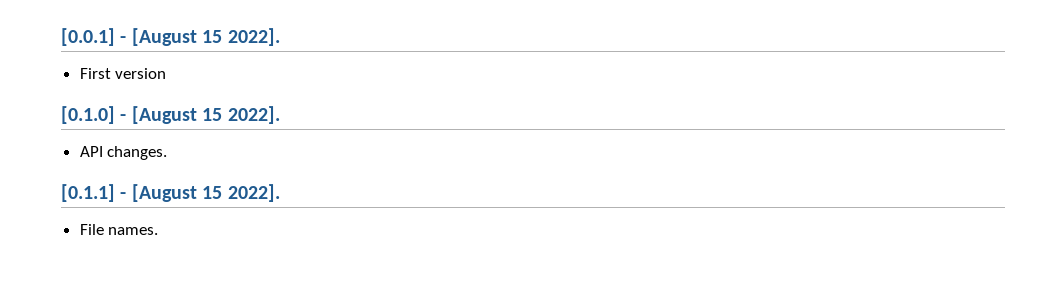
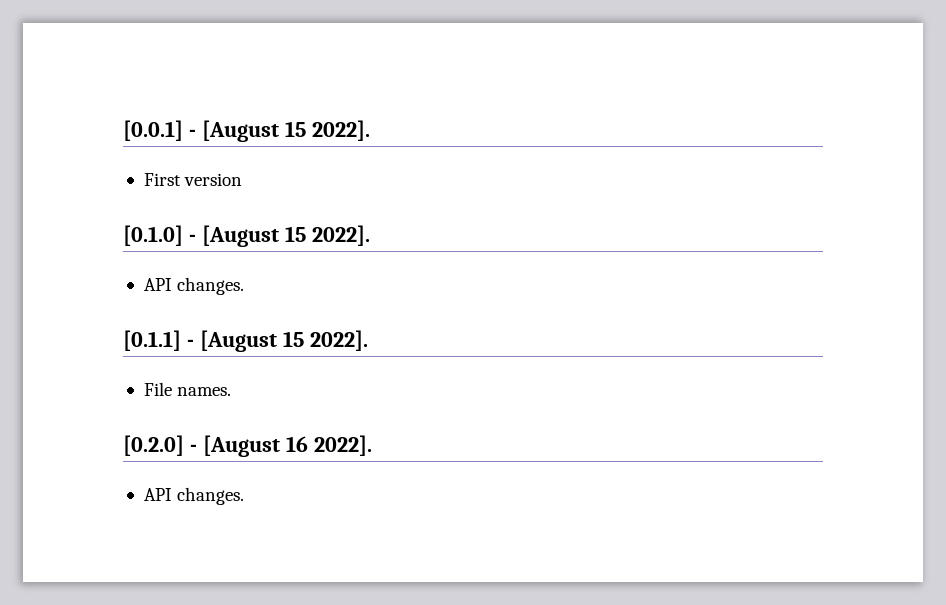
+ [0.2.0] - [August 16 2022].
+ API changes.

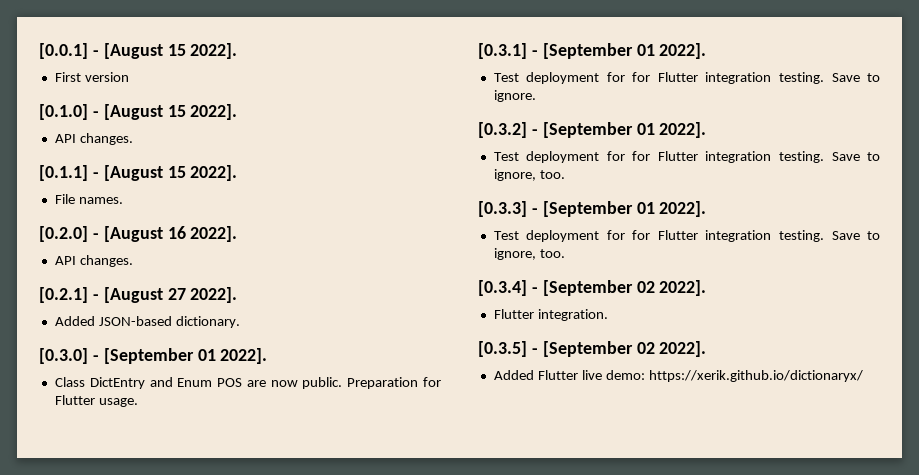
+ [0.2.1] - [August 27 2022].
+ Added JSON-based dictionary.
+ [0.3.0] - [September 01 2022].
+ Class DictEntry and Enum POS are now public. Preparation for Flutter usage.
+ [0.3.1] - [September 01 2022].
+ Test deployment for for Flutter integration testing. Save to ignore.
+ [0.3.2] - [September 01 2022].
+ Test deployment for for Flutter integration testing. Save to ignore, too.
+ [0.3.3] - [September 01 2022].
+ Test deployment for for Flutter integration testing. Save to ignore, too.
+ [0.3.4] - [September 02 2022].
+ Flutter integration.
+ [0.3.5] - [September 02 2022].
+ Added Flutter live demo: https://xerik.github.io/dictionaryx/

